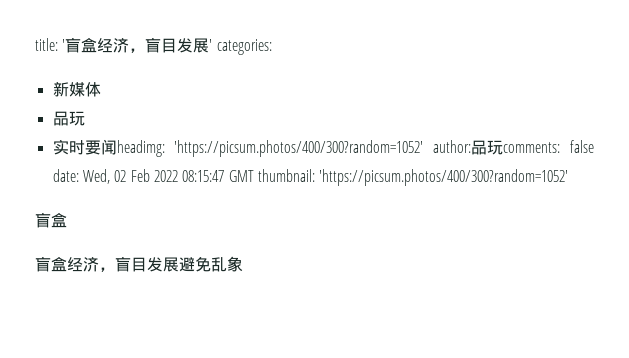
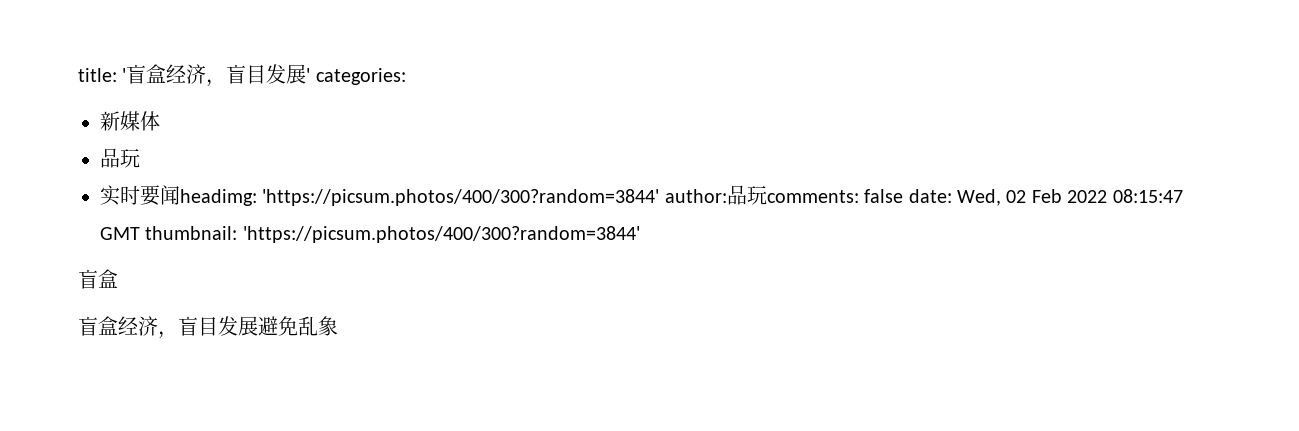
- 实时要闻headimg: 'https://picsum.photos/400/300?random=1052' author:品玩comments: false date: Wed, 02 Feb 2022 08:15:47 GMT thumbnail: 'https://picsum.photos/400/300?random=1052'
+ 实时要闻headimg: 'https://picsum.photos/400/300?random=3844' author:品玩comments: false date: Wed, 02 Feb 2022 08:15:47 GMT thumbnail: 'https://picsum.photos/400/300?random=3844'

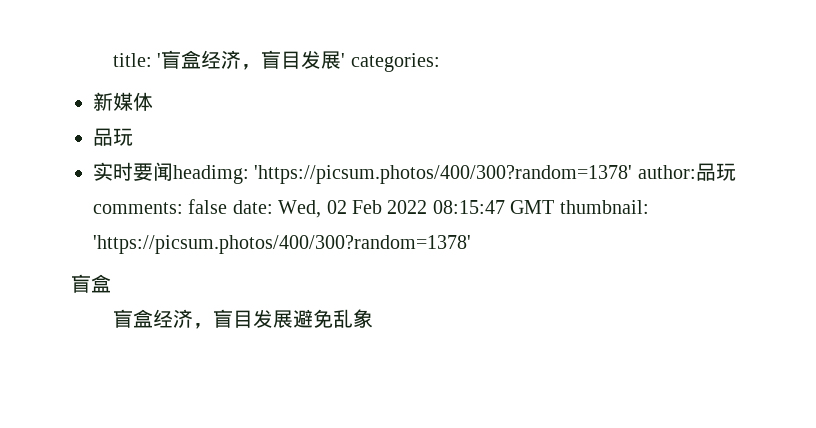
- 实时要闻headimg: 'https://picsum.photos/400/300?random=3844' author:品玩comments: false date: Wed, 02 Feb 2022 08:15:47 GMT thumbnail: 'https://picsum.photos/400/300?random=3844'
+ 实时要闻headimg: 'https://picsum.photos/400/300?random=1378' author:品玩comments: false date: Wed, 02 Feb 2022 08:15:47 GMT thumbnail: 'https://picsum.photos/400/300?random=1378'

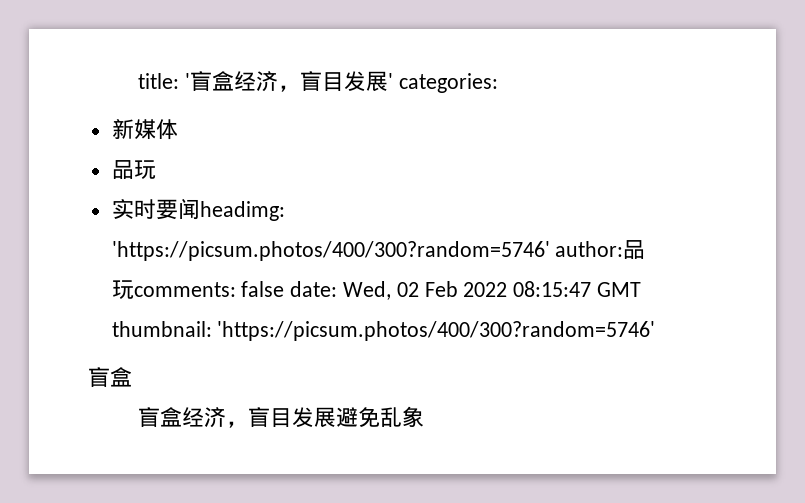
- 实时要闻headimg: 'https://picsum.photos/400/300?random=1378' author:品玩comments: false date: Wed, 02 Feb 2022 08:15:47 GMT thumbnail: 'https://picsum.photos/400/300?random=1378'
+ 实时要闻headimg: 'https://picsum.photos/400/300?random=5746' author:品玩comments: false date: Wed, 02 Feb 2022 08:15:47 GMT thumbnail: 'https://picsum.photos/400/300?random=5746'

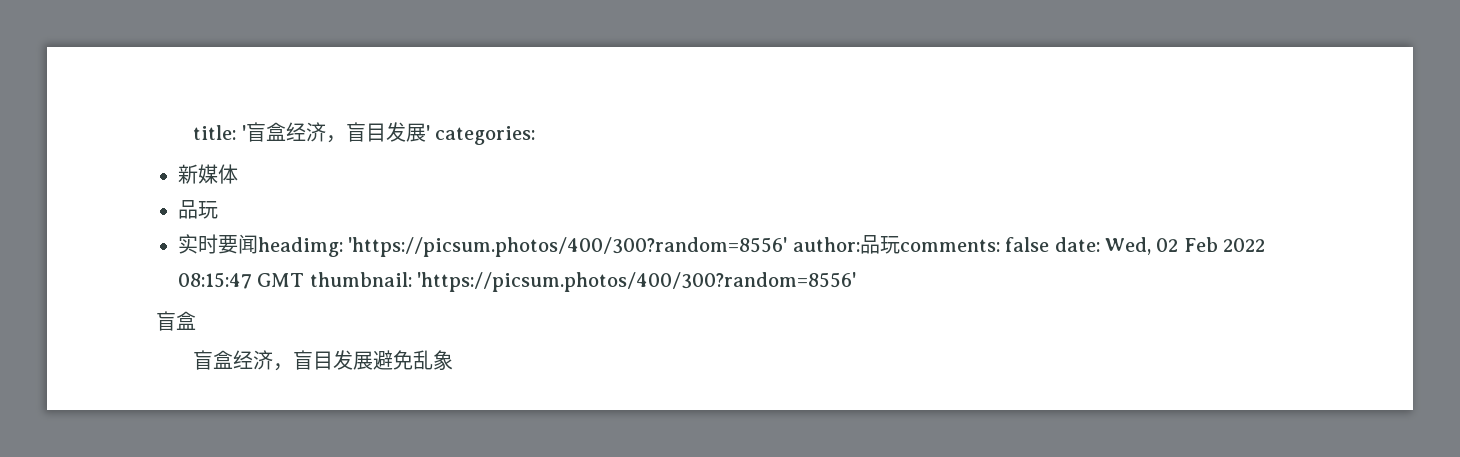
- 实时要闻headimg: 'https://picsum.photos/400/300?random=5746' author:品玩comments: false date: Wed, 02 Feb 2022 08:15:47 GMT thumbnail: 'https://picsum.photos/400/300?random=5746'
+ 实时要闻headimg: 'https://picsum.photos/400/300?random=8556' author:品玩comments: false date: Wed, 02 Feb 2022 08:15:47 GMT thumbnail: 'https://picsum.photos/400/300?random=8556'

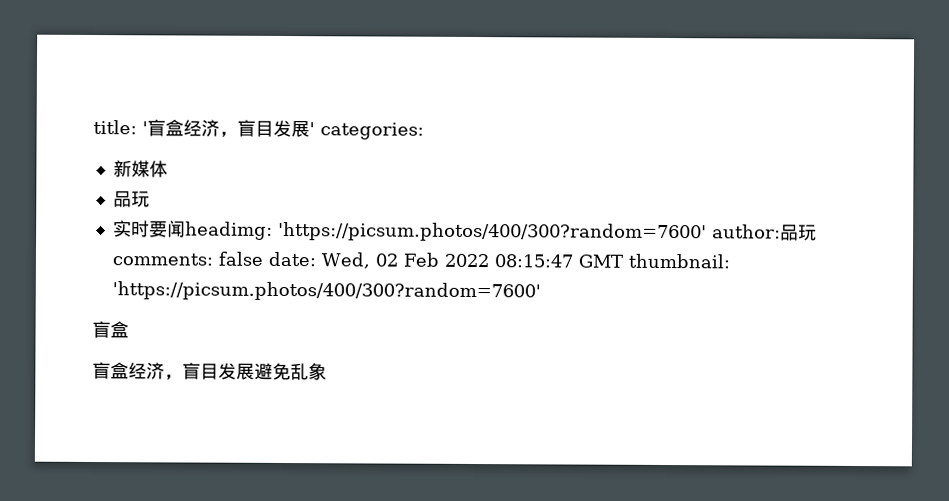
- 实时要闻headimg: 'https://picsum.photos/400/300?random=8556' author:品玩comments: false date: Wed, 02 Feb 2022 08:15:47 GMT thumbnail: 'https://picsum.photos/400/300?random=8556'
+ 实时要闻headimg: 'https://picsum.photos/400/300?random=7600' author:品玩comments: false date: Wed, 02 Feb 2022 08:15:47 GMT thumbnail: 'https://picsum.photos/400/300?random=7600'

